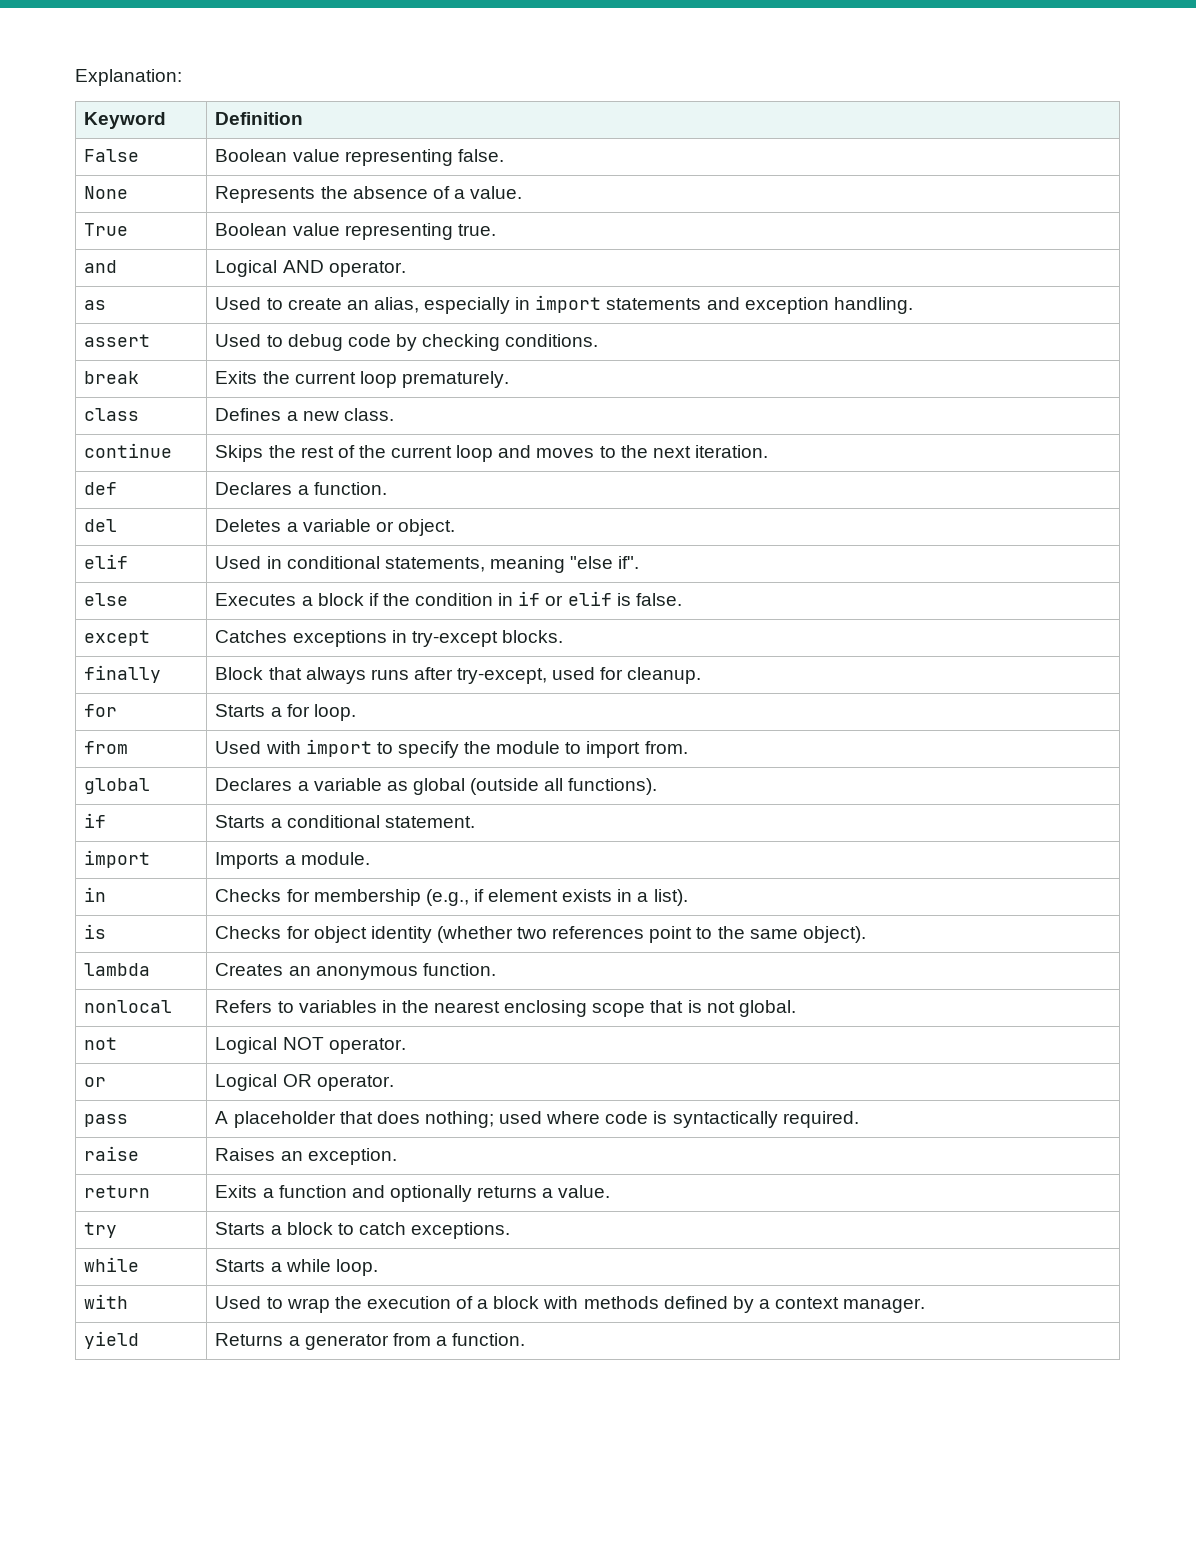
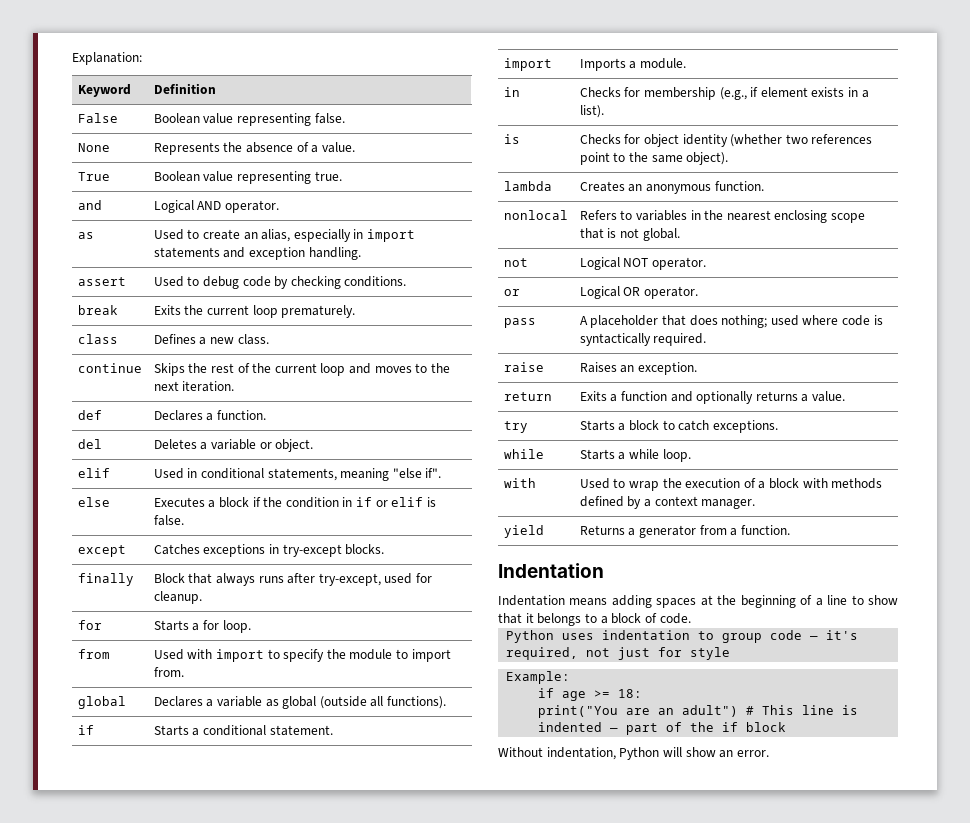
  yield | Returns a generator from a function.
+ Indentation
+ Indentation means adding spaces at the beginning of a line to show that it belongs to a block of code.
+ Python uses indentation to group code — it's required, not just for style
+ Example:
+ if age >= 18:
+ print("You are an adult") # This line is indented — part of the if block
+ Without indentation, Python will show an error.

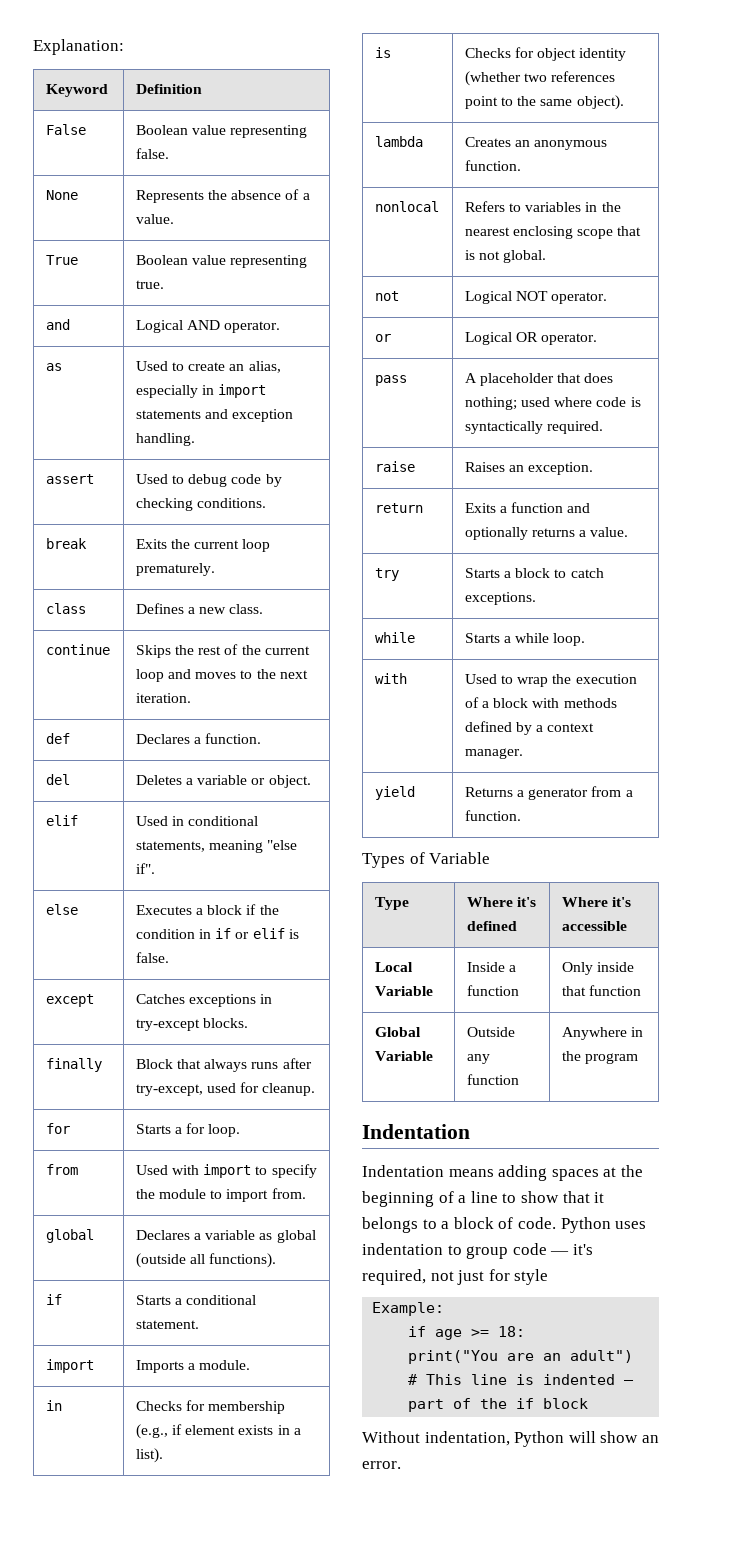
+ Types of Variable
+ Type | Where it's defined | Where it's accessible
+ Local Variable | Inside a function | Only inside that function
+ Global Variable | Outside any function | Anywhere in the program
- Indentation means adding spaces at the beginning of a line to show that it belongs to a block of code.
- Python uses indentation to group code — it's required, not just for style
+ Indentation means adding spaces at the beginning of a line to show that it belongs to a block of code. Python uses indentation to group code — it's required, not just for style

